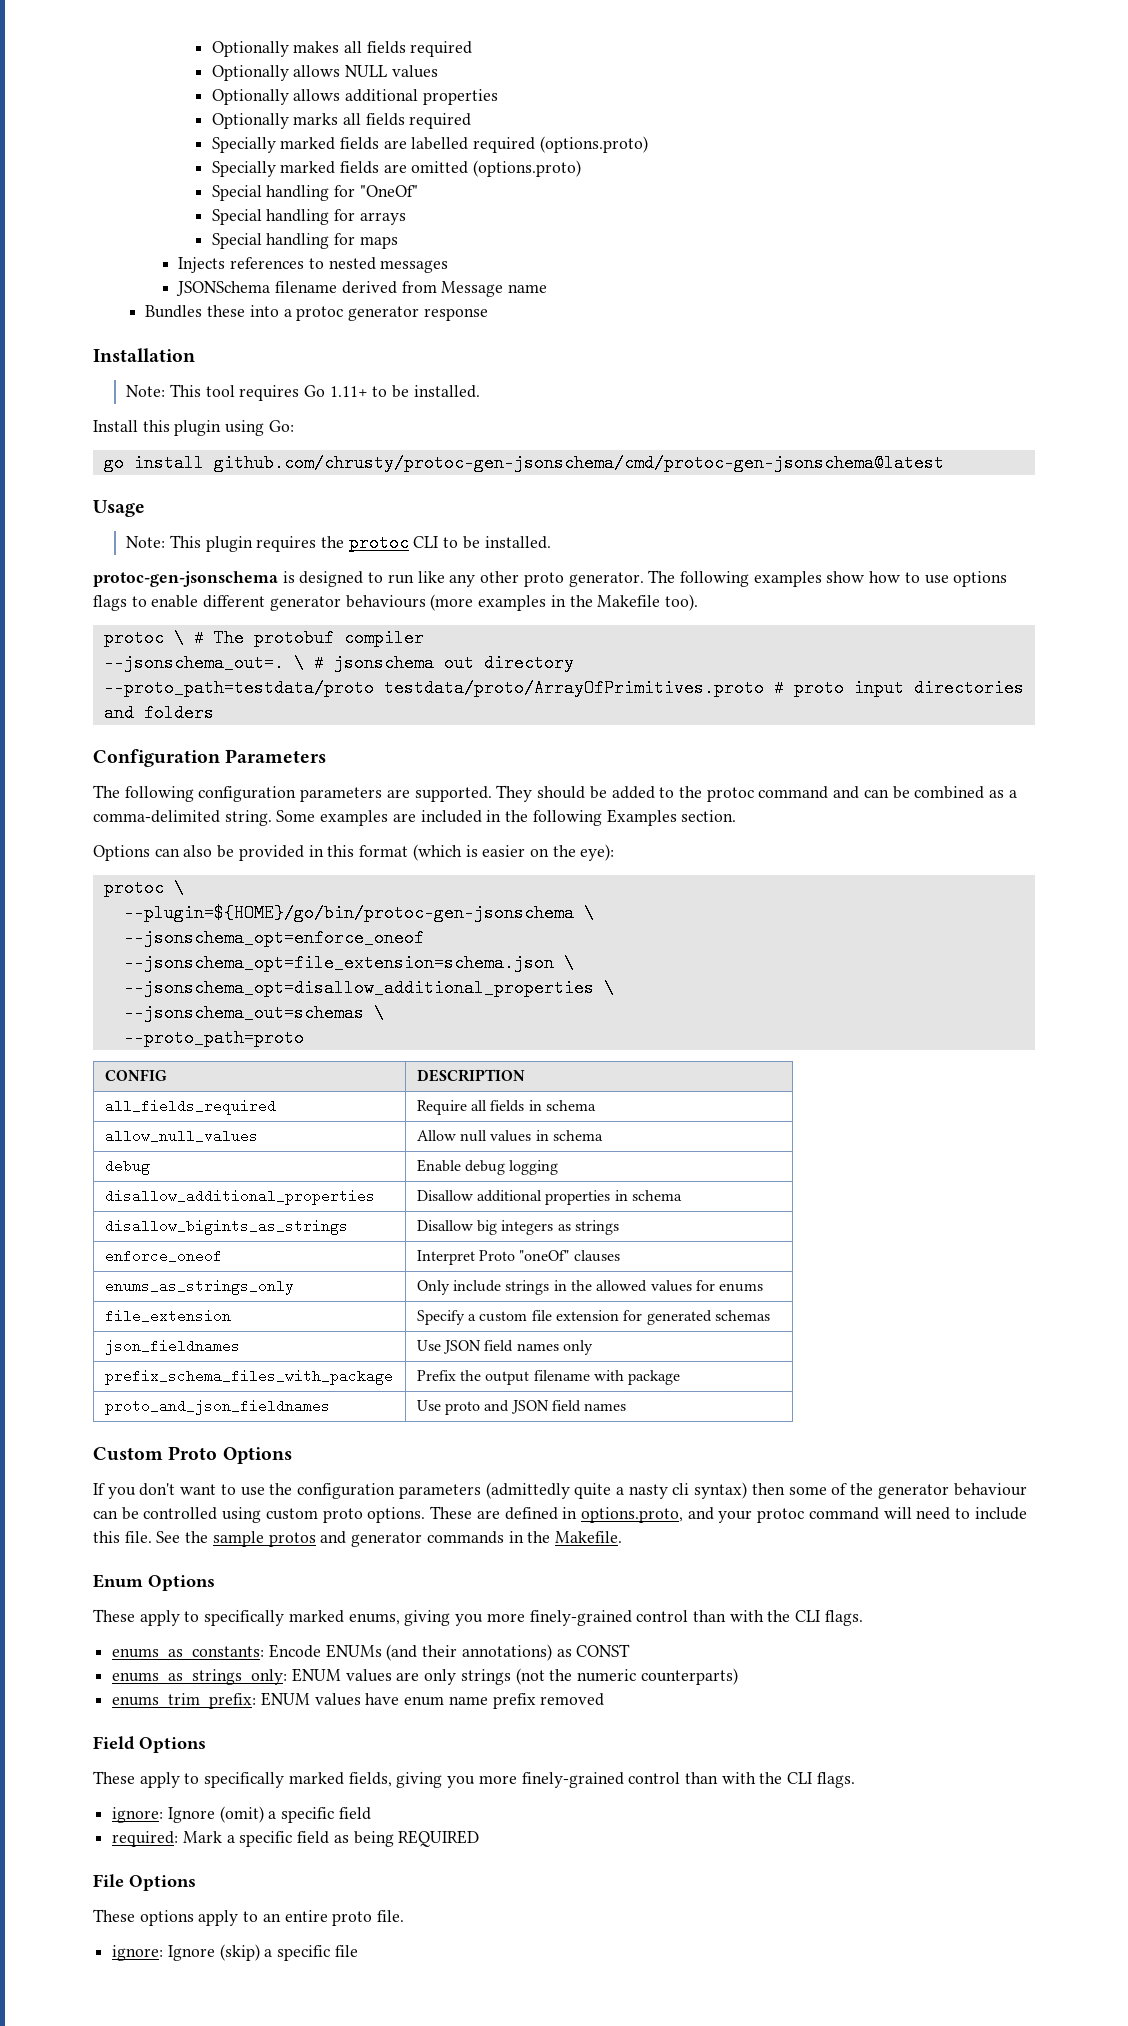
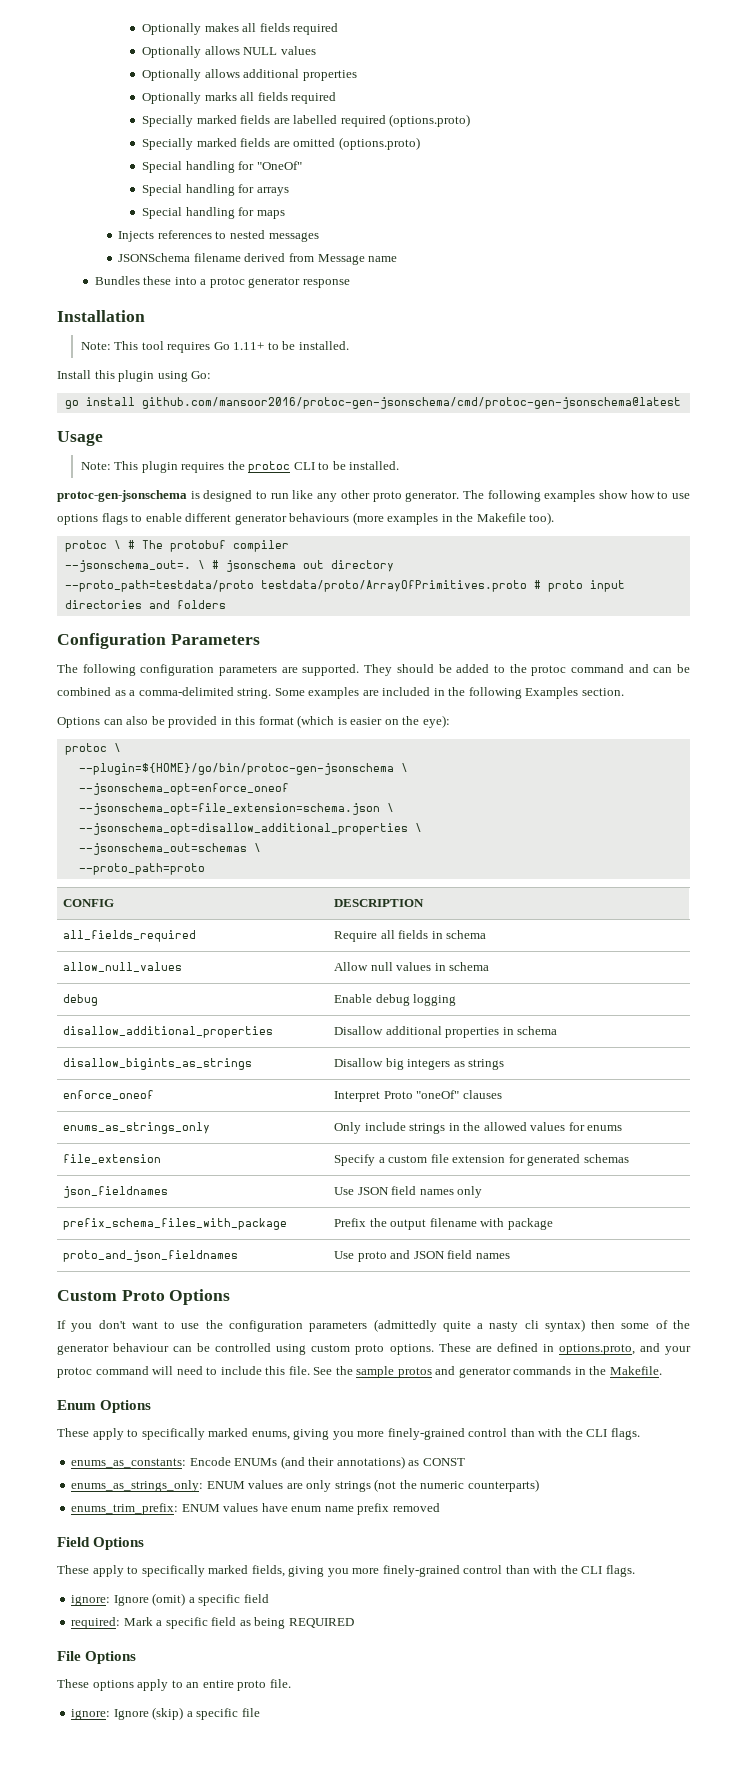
- go install github.com/chrusty/protoc-gen-jsonschema/cmd/protoc-gen-jsonschema@latest
+ go install github.com/mansoor2016/protoc-gen-jsonschema/cmd/protoc-gen-jsonschema@latest

